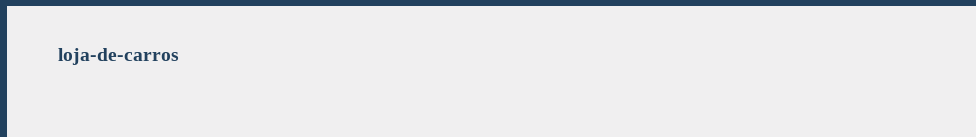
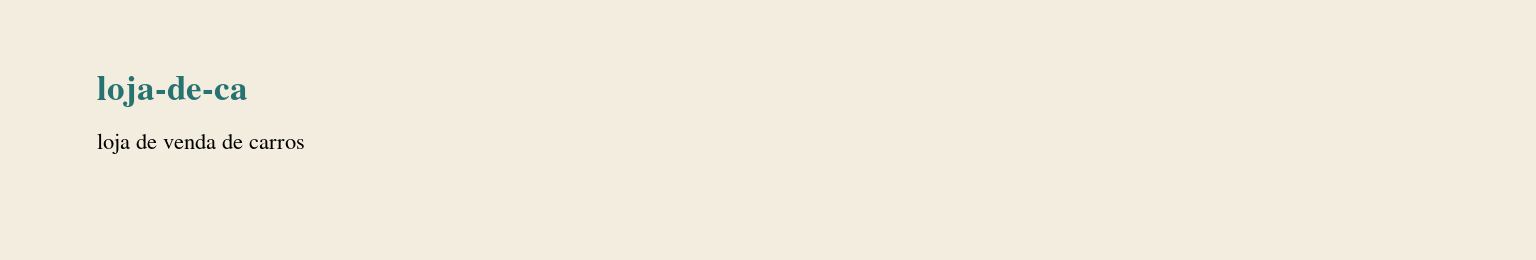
- loja-de-carros
+ loja-de-ca
+ loja de venda de carros

